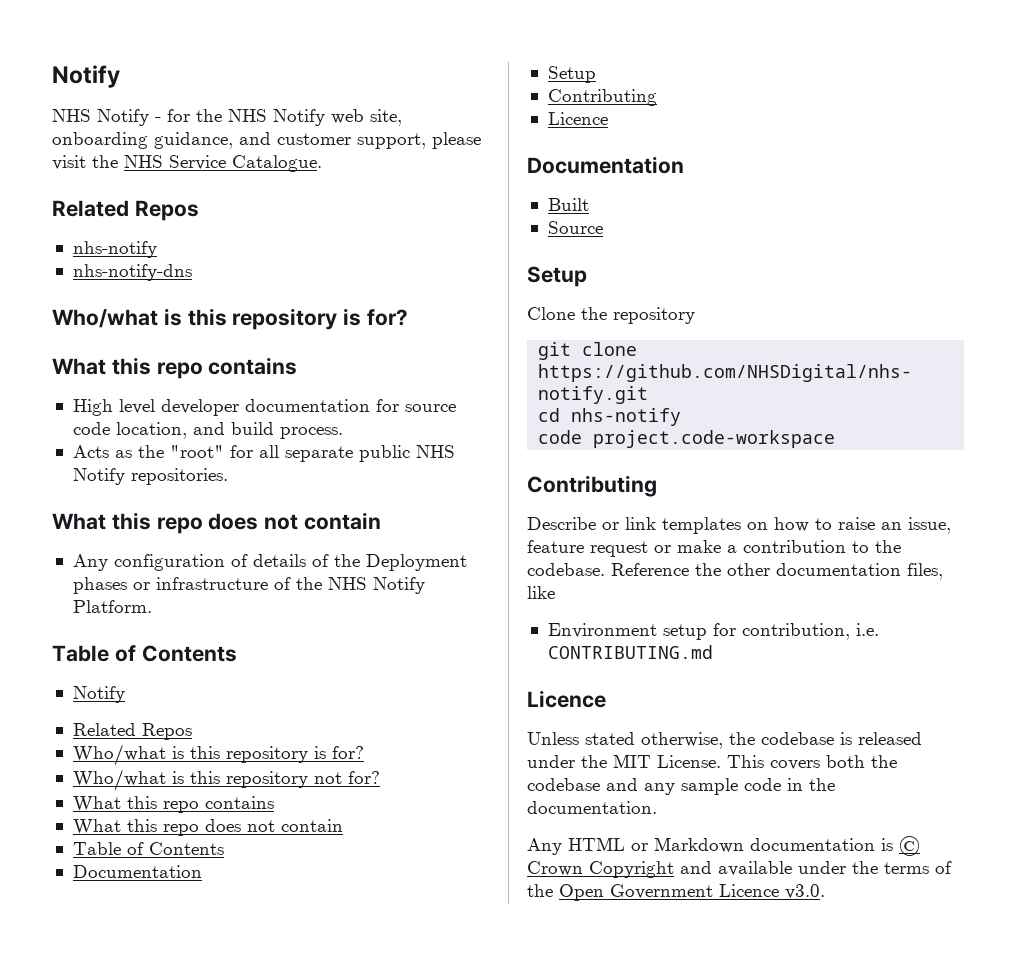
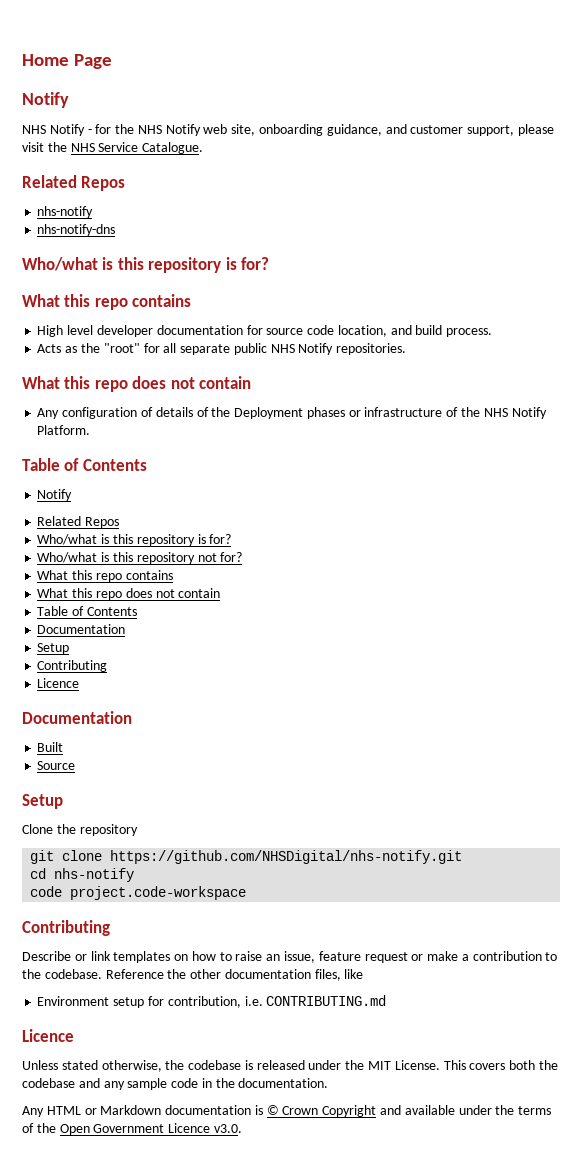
+ Home Page

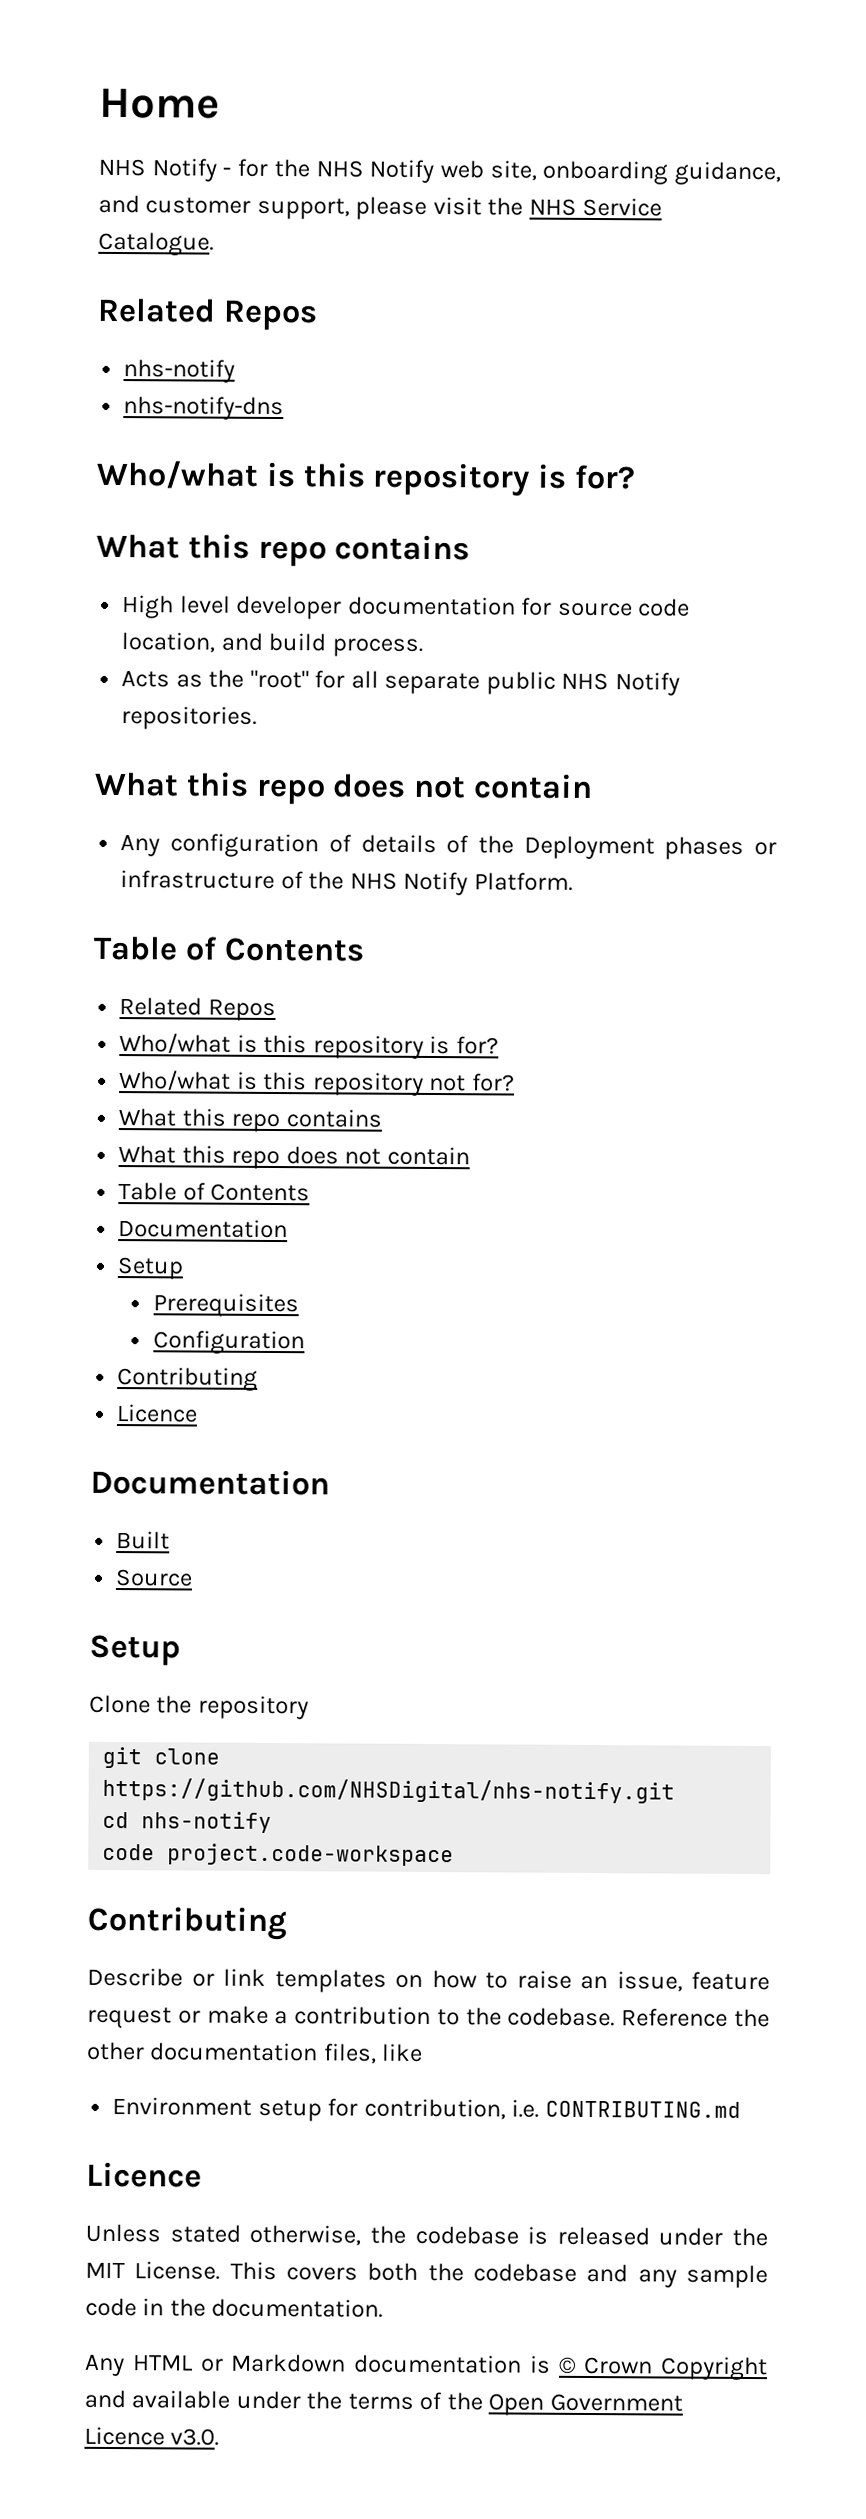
- Home Page
- Notify
+ Home
  Any configuration of details of the Deployment phases or infrastructure of the NHS Notify Platform.
  Table of Contents
- Notify
+ Prerequisites
+ Configuration

